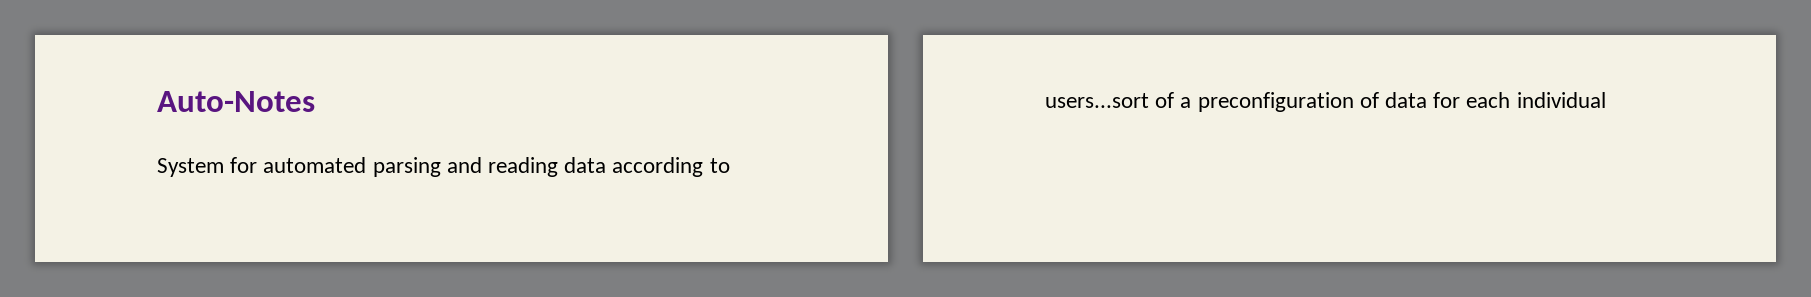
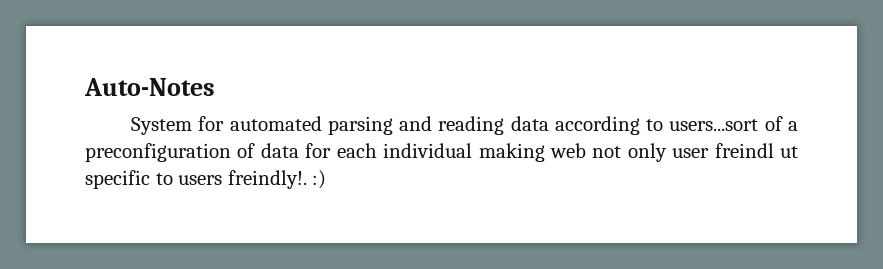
- System for automated parsing and reading data according to users...sort of a preconfiguration of data for each individual
+ System for automated parsing and reading data according to users...sort of a preconfiguration of data for each individual making web not only user freindl ut specific to users freindly!. :)

